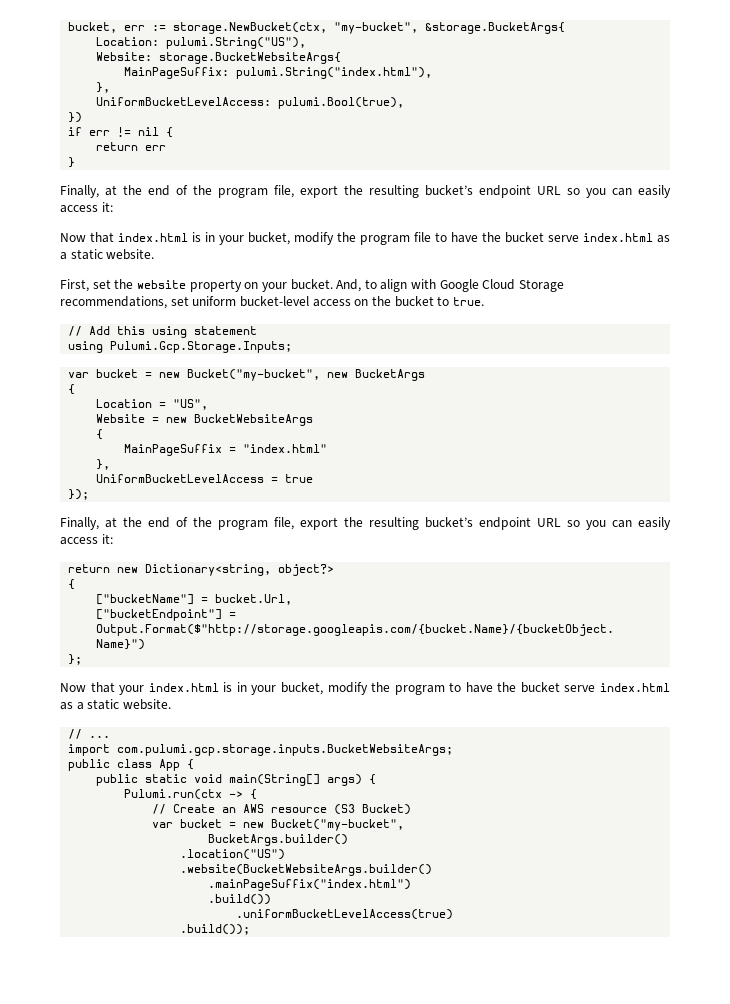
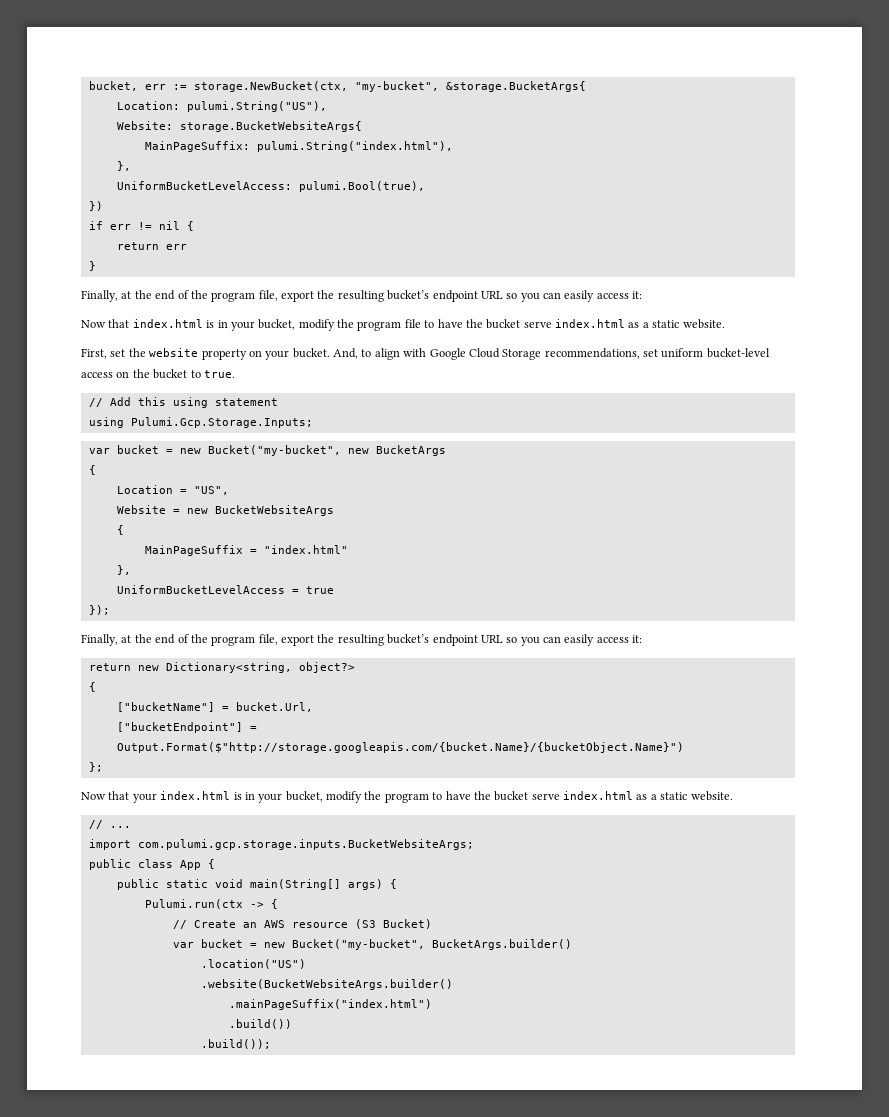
  // Create an AWS resource (S3 Bucket)
- var bucket = new Bucket("my-bucket",
- BucketArgs.builder()
+ var bucket = new Bucket("my-bucket", BucketArgs.builder()
- .uniformBucketLevelAccess(true)

